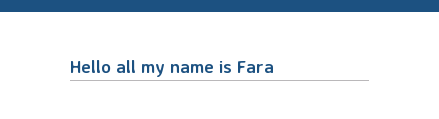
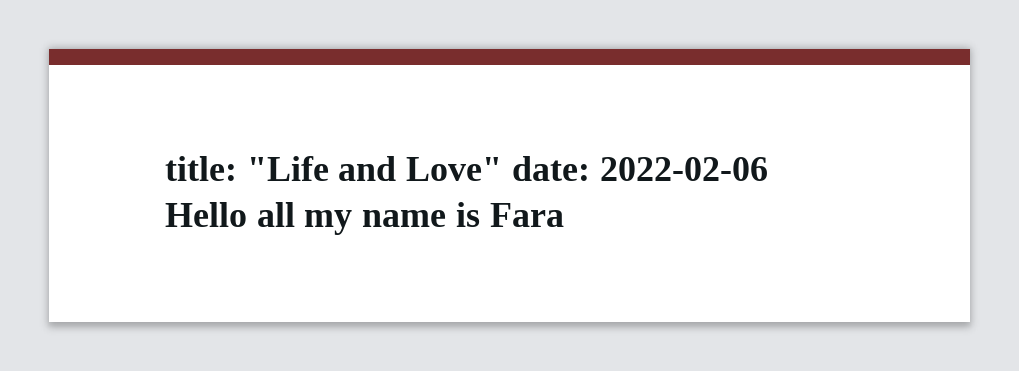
- Hello all my name is Fara
+ title: "Life and Love" date: 2022-02-06 Hello all my name is Fara

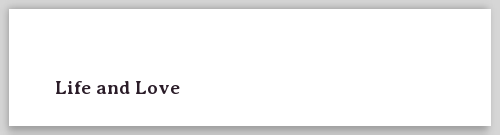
- title: "Life and Love" date: 2022-02-06 Hello all my name is Fara
+ Life and Love

